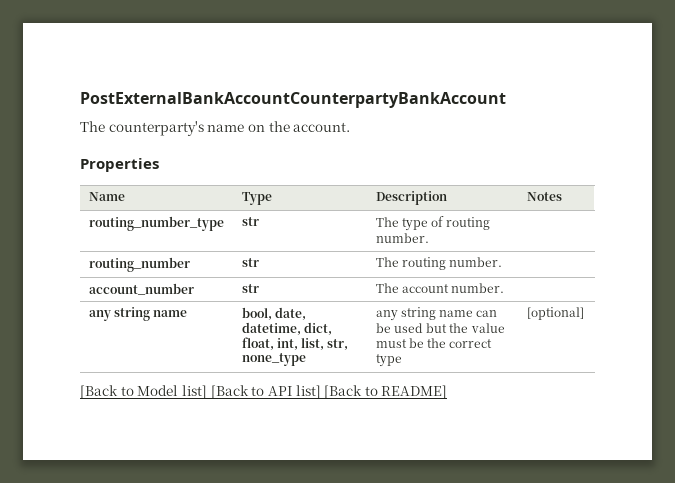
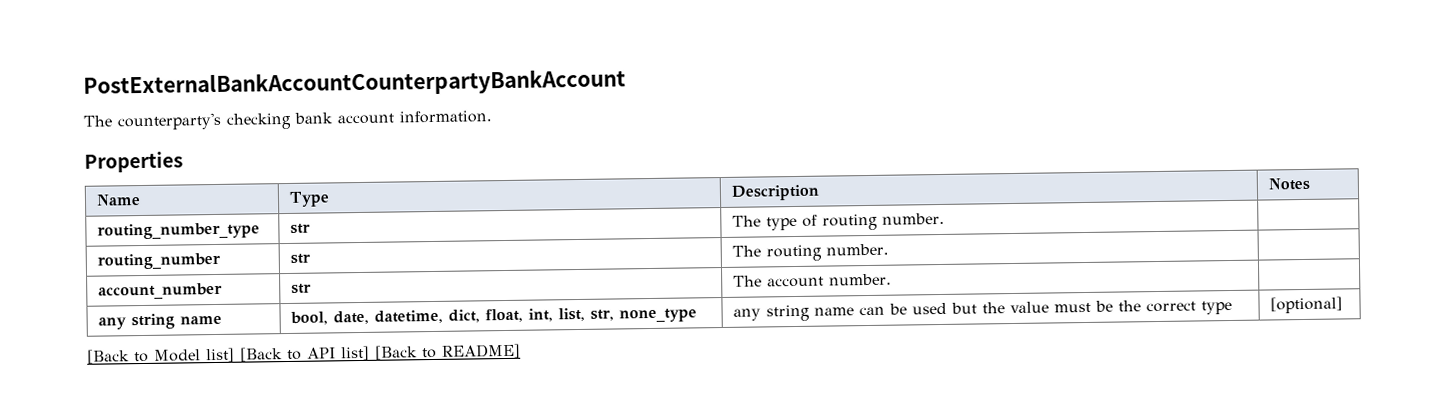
- The counterparty's name on the account.
+ The counterparty's checking bank account information.

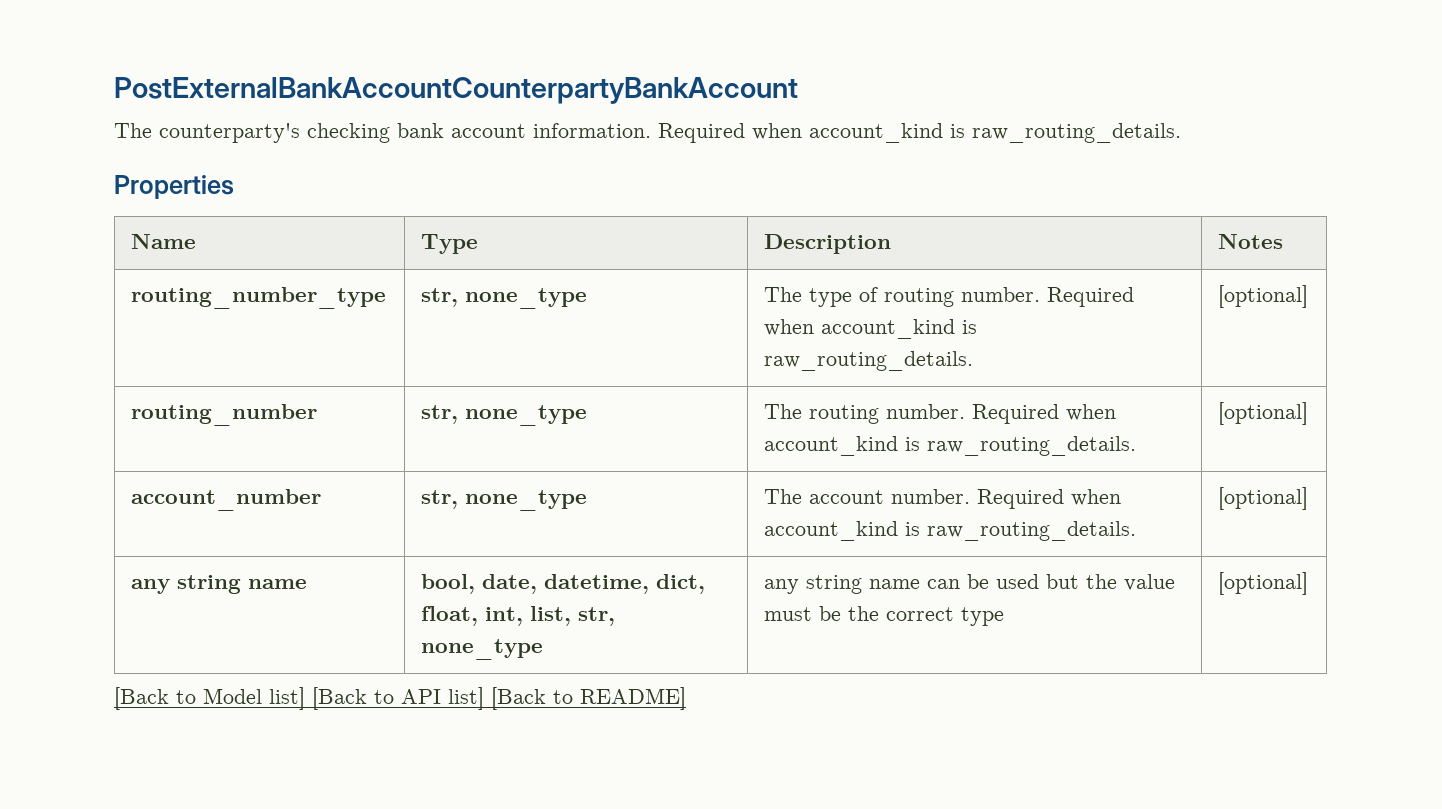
- The counterparty's checking bank account information.
+ The counterparty's checking bank account information. Required when account_kind is raw_routing_details.
- routing_number_type | str | The type of routing number. |
+ routing_number_type | str, none_type | The type of routing number. Required when account_kind is raw_routing_details. | [optional]
- routing_number | str | The routing number. |
+ routing_number | str, none_type | The routing number. Required when account_kind is raw_routing_details. | [optional]
- account_number | str | The account number. |
+ account_number | str, none_type | The account number. Required when account_kind is raw_routing_details. | [optional]

